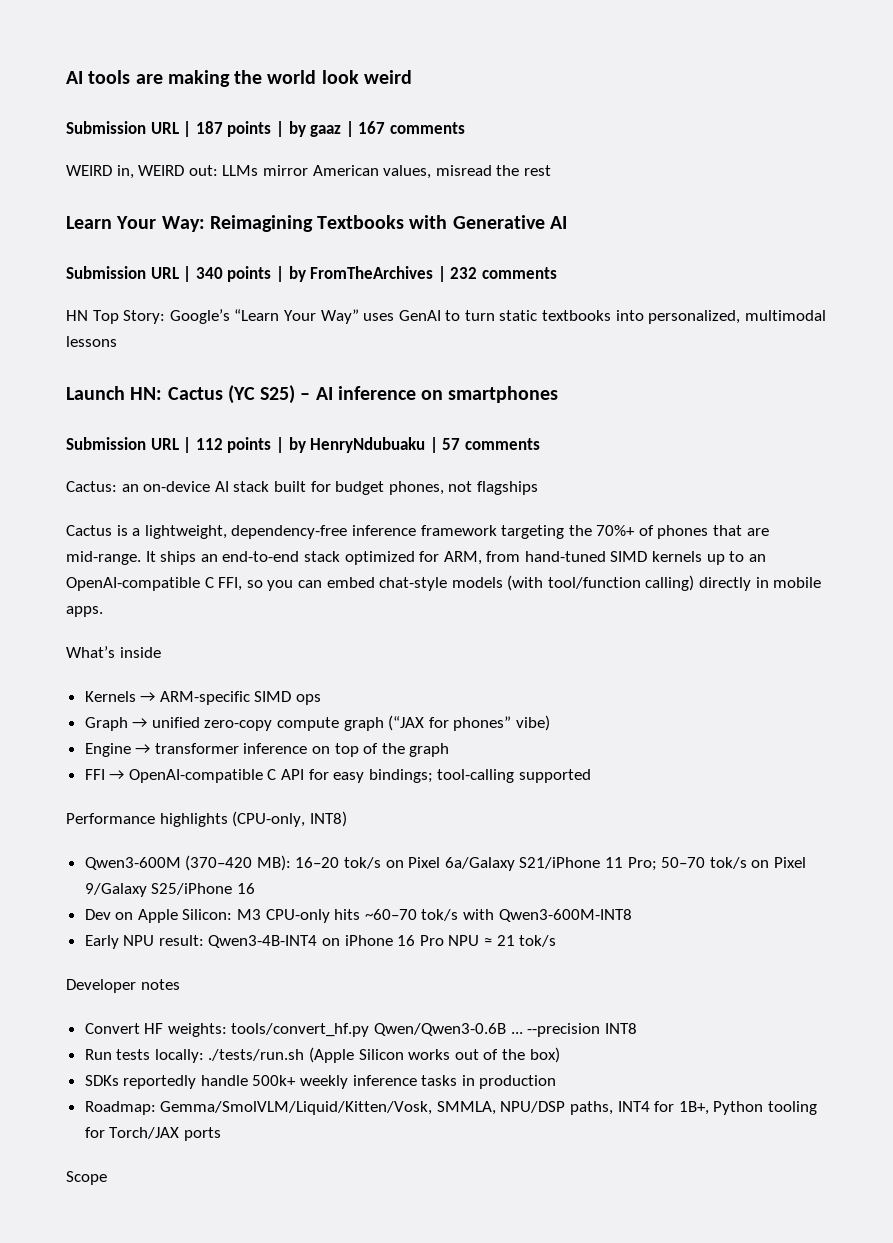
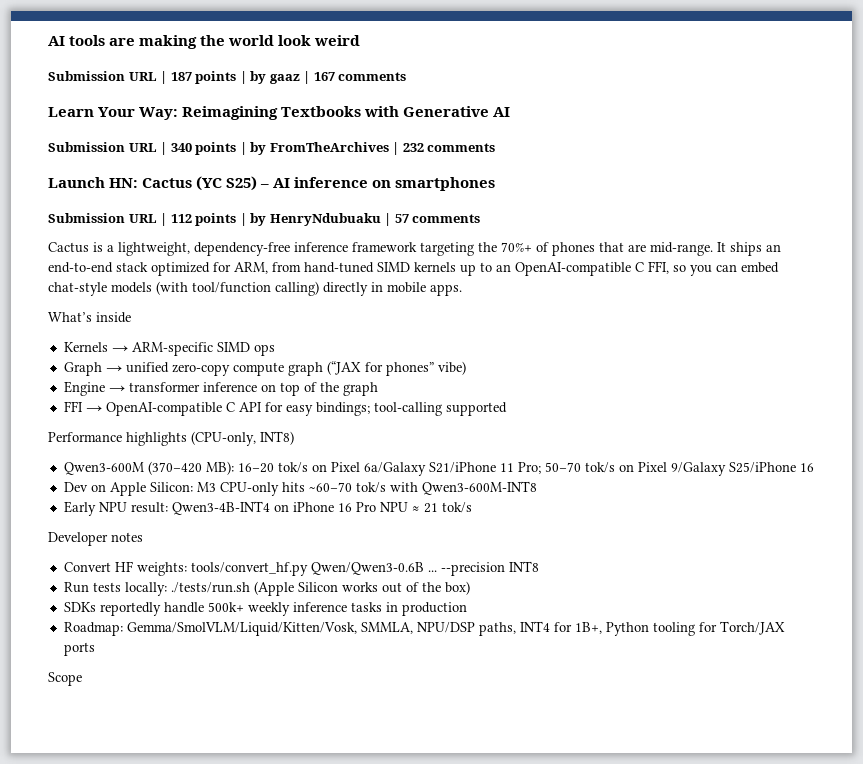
- WEIRD in, WEIRD out: LLMs mirror American values, misread the rest
- HN Top Story: Google’s “Learn Your Way” uses GenAI to turn static textbooks into personalized, multimodal lessons
- Cactus: an on-device AI stack built for budget phones, not flagships

